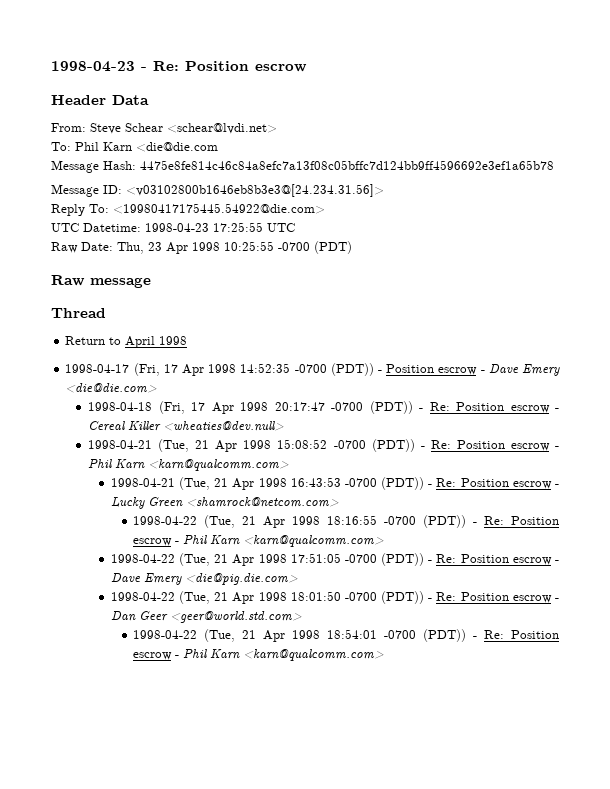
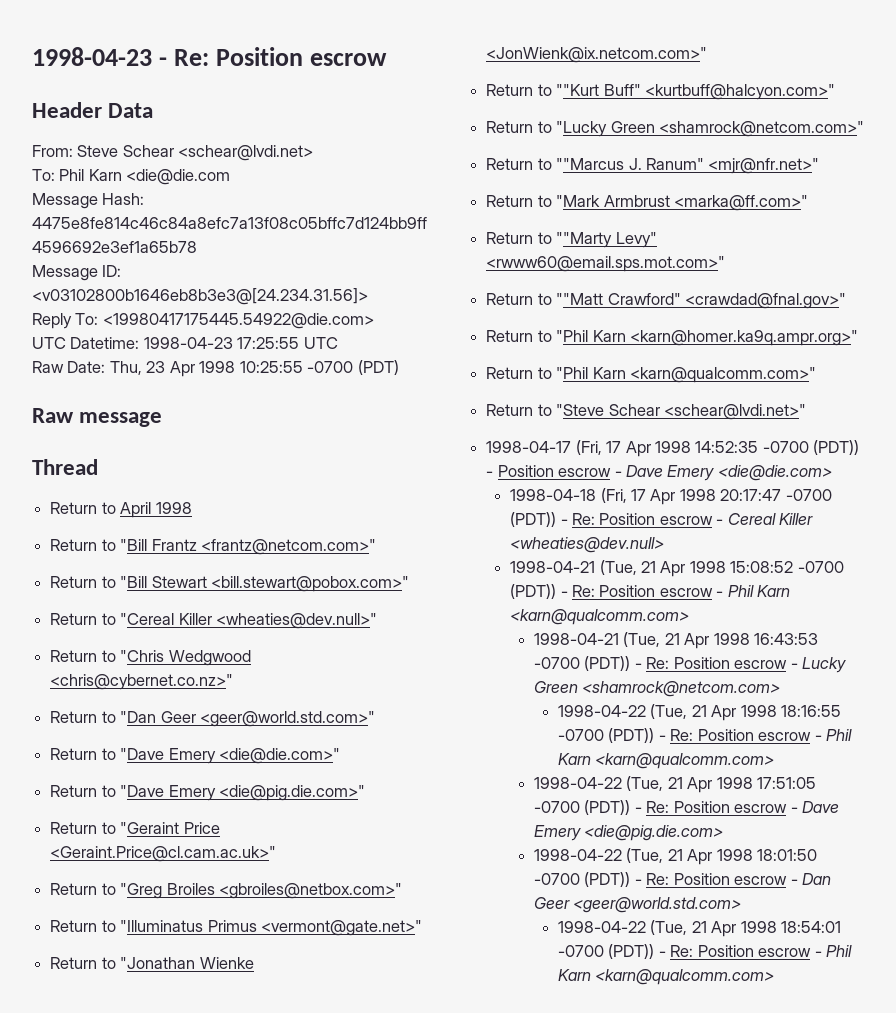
+ Return to "Bill Frantz <frantz@netcom.com>"
+ Return to "Bill Stewart <bill.stewart@pobox.com>"
+ Return to "Cereal Killer <wheaties@dev.null>"
+ Return to "Chris Wedgwood <chris@cybernet.co.nz>"
+ Return to "Dan Geer <geer@world.std.com>"
+ Return to "Dave Emery <die@die.com>"
+ Return to "Dave Emery <die@pig.die.com>"
+ Return to "Geraint Price <Geraint.Price@cl.cam.ac.uk>"
+ Return to "Greg Broiles <gbroiles@netbox.com>"
+ Return to "Illuminatus Primus <vermont@gate.net>"
+ Return to "Jonathan Wienke <JonWienk@ix.netcom.com>"
+ Return to ""Kurt Buff" <kurtbuff@halcyon.com>"
+ Return to "Lucky Green <shamrock@netcom.com>"
+ Return to ""Marcus J. Ranum" <mjr@nfr.net>"
+ Return to "Mark Armbrust <marka@ff.com>"
+ Return to ""Marty Levy" <rwww60@email.sps.mot.com>"
+ Return to ""Matt Crawford" <crawdad@fnal.gov>"
+ Return to "Phil Karn <karn@homer.ka9q.ampr.org>"
+ Return to "Phil Karn <karn@qualcomm.com>"
+ Return to "Steve Schear <schear@lvdi.net>"

